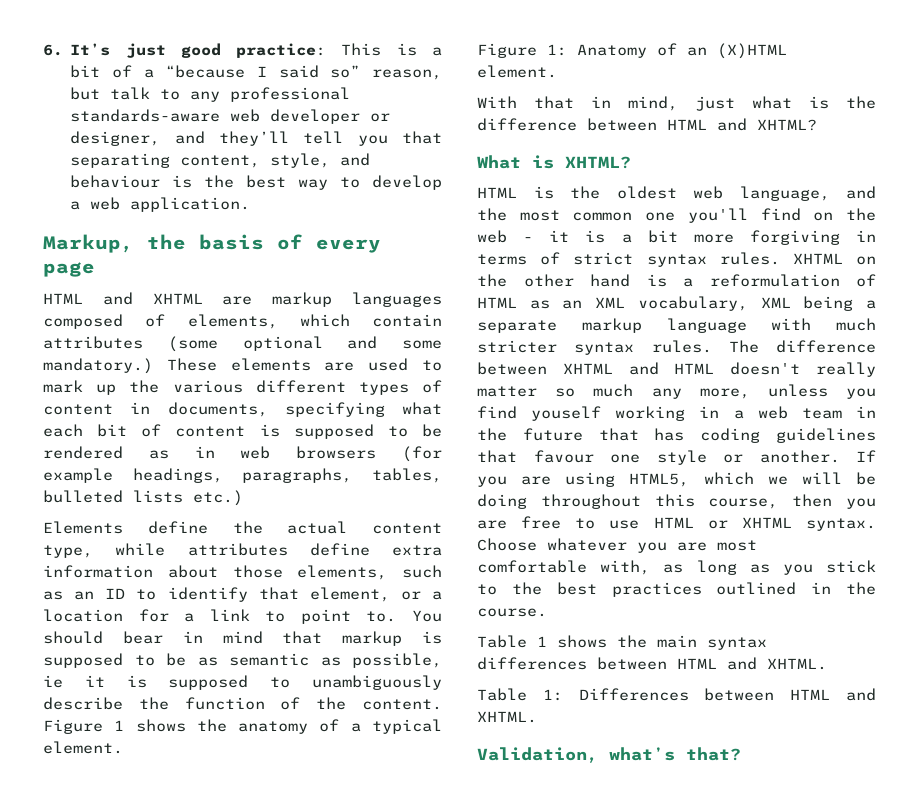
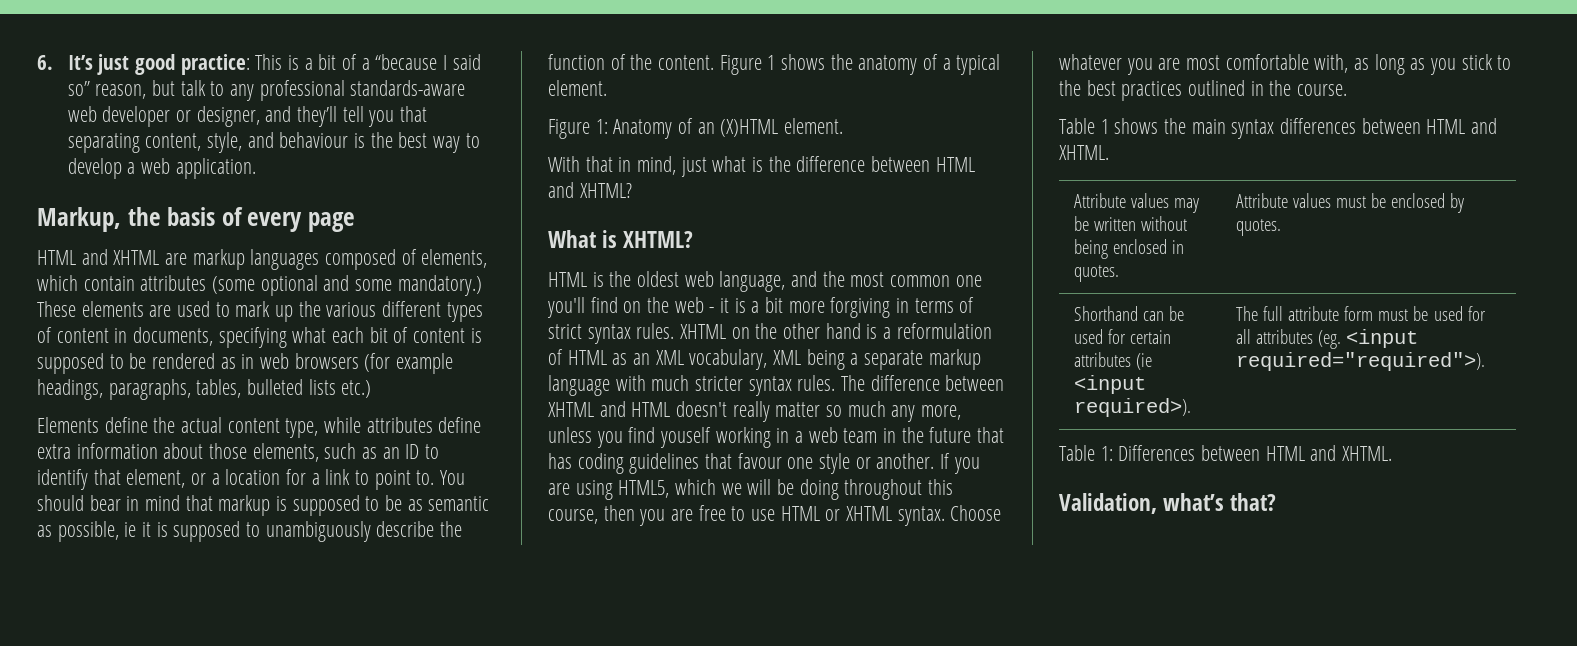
+ Attribute values may be written without being enclosed in quotes. | Attribute values must be enclosed by quotes.
+ Shorthand can be used for certain attributes (ie <input required>). | The full attribute form must be used for all attributes (eg. <input required="required">).

